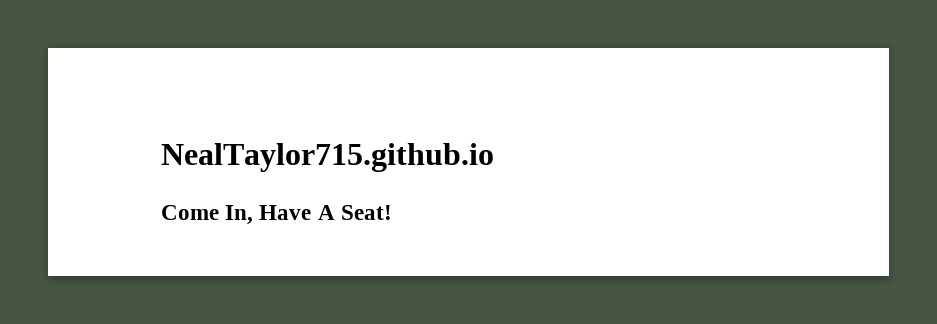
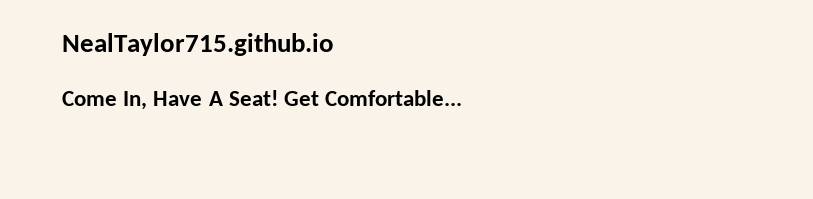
+ Get Comfortable...

